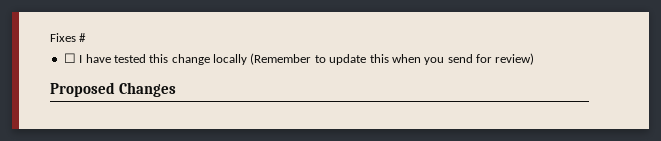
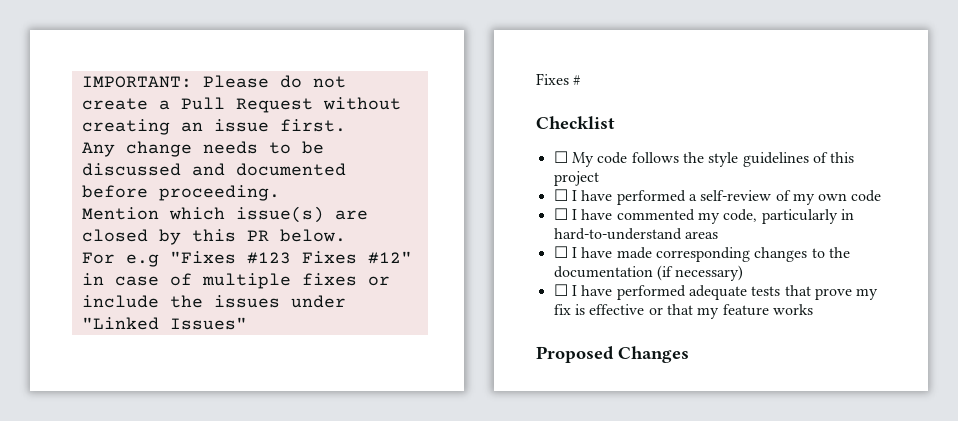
+ IMPORTANT: Please do not create a Pull Request without creating an issue first.
+ Any change needs to be discussed and documented before proceeding.
+ Mention which issue(s) are closed by this PR below.
+ For e.g "Fixes #123 Fixes #12" in case of multiple fixes or include the issues under "Linked Issues"
  Fixes #
- ☐ I have tested this change locally (Remember to update this when you send for review)
+ Checklist
+ ☐ My code follows the style guidelines of this project
+ ☐ I have performed a self-review of my own code
+ ☐ I have commented my code, particularly in hard-to-understand areas
+ ☐ I have made corresponding changes to the documentation (if necessary)
+ ☐ I have performed adequate tests that prove my fix is effective or that my feature works

